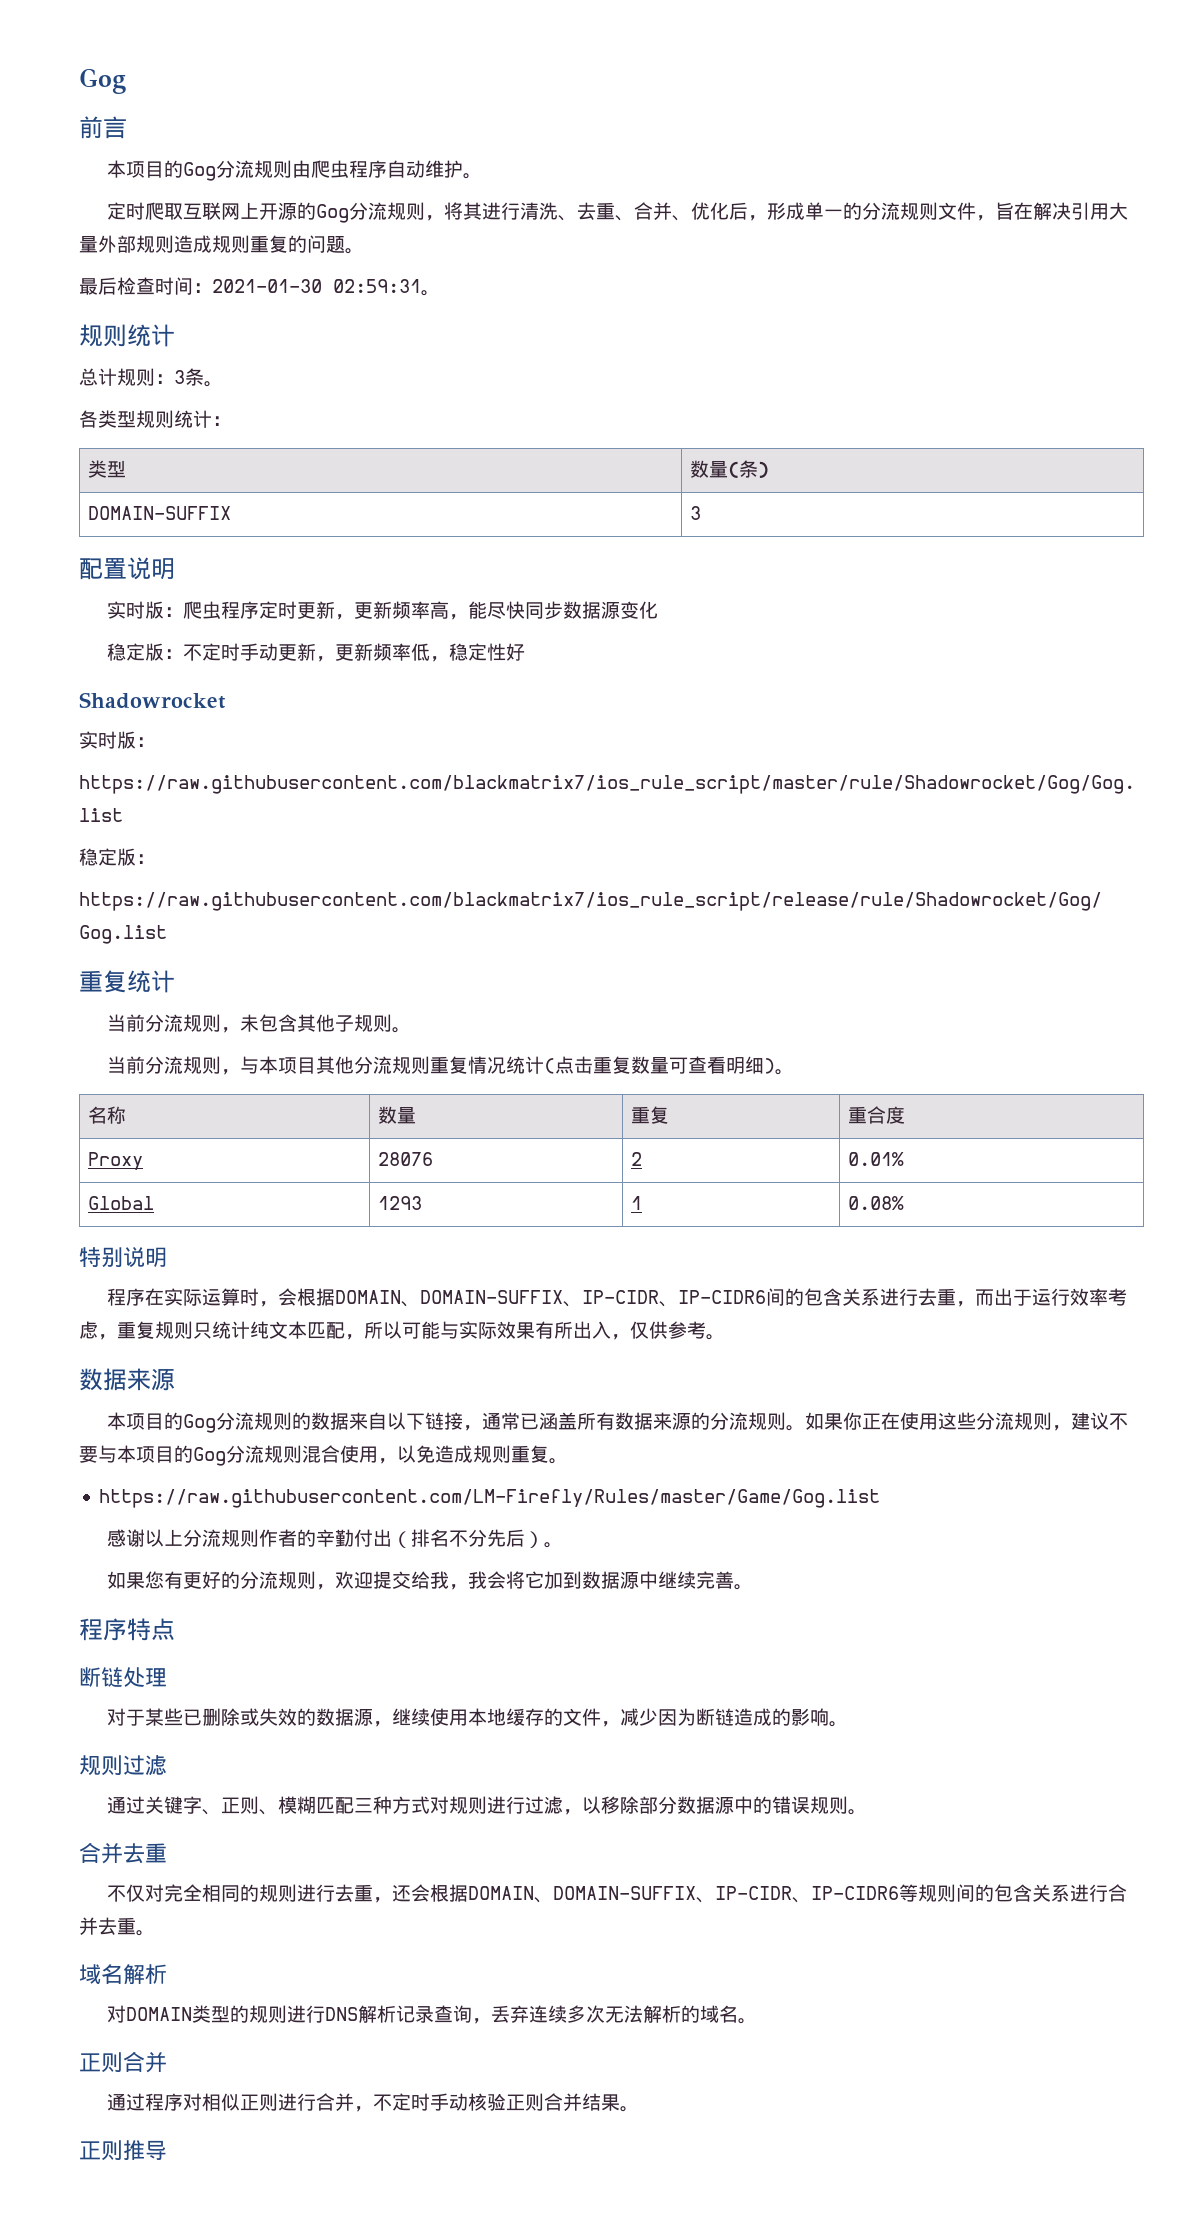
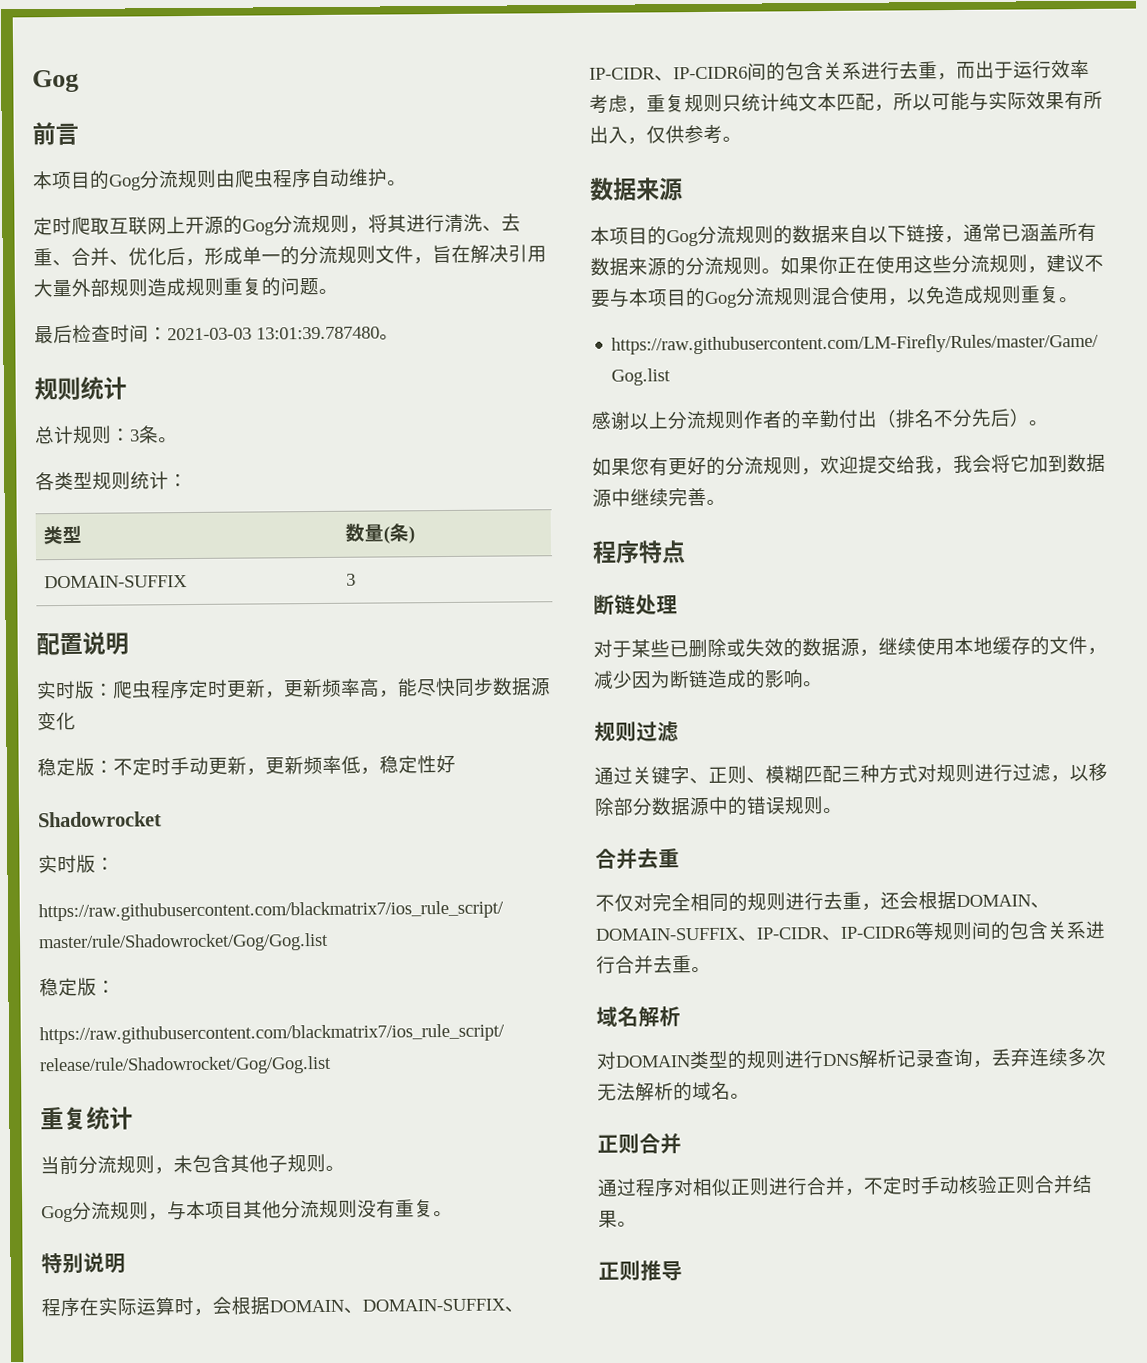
- 最后检查时间：2021-01-30 02:59:31。
+ 最后检查时间：2021-03-03 13:01:39.787480。
- 当前分流规则，与本项目其他分流规则重复情况统计(点击重复数量可查看明细)。
- 名称 | 数量 | 重复 | 重合度
- Proxy | 28076 | 2 | 0.01%
- Global | 1293 | 1 | 0.08%
+ Gog分流规则，与本项目其他分流规则没有重复。

